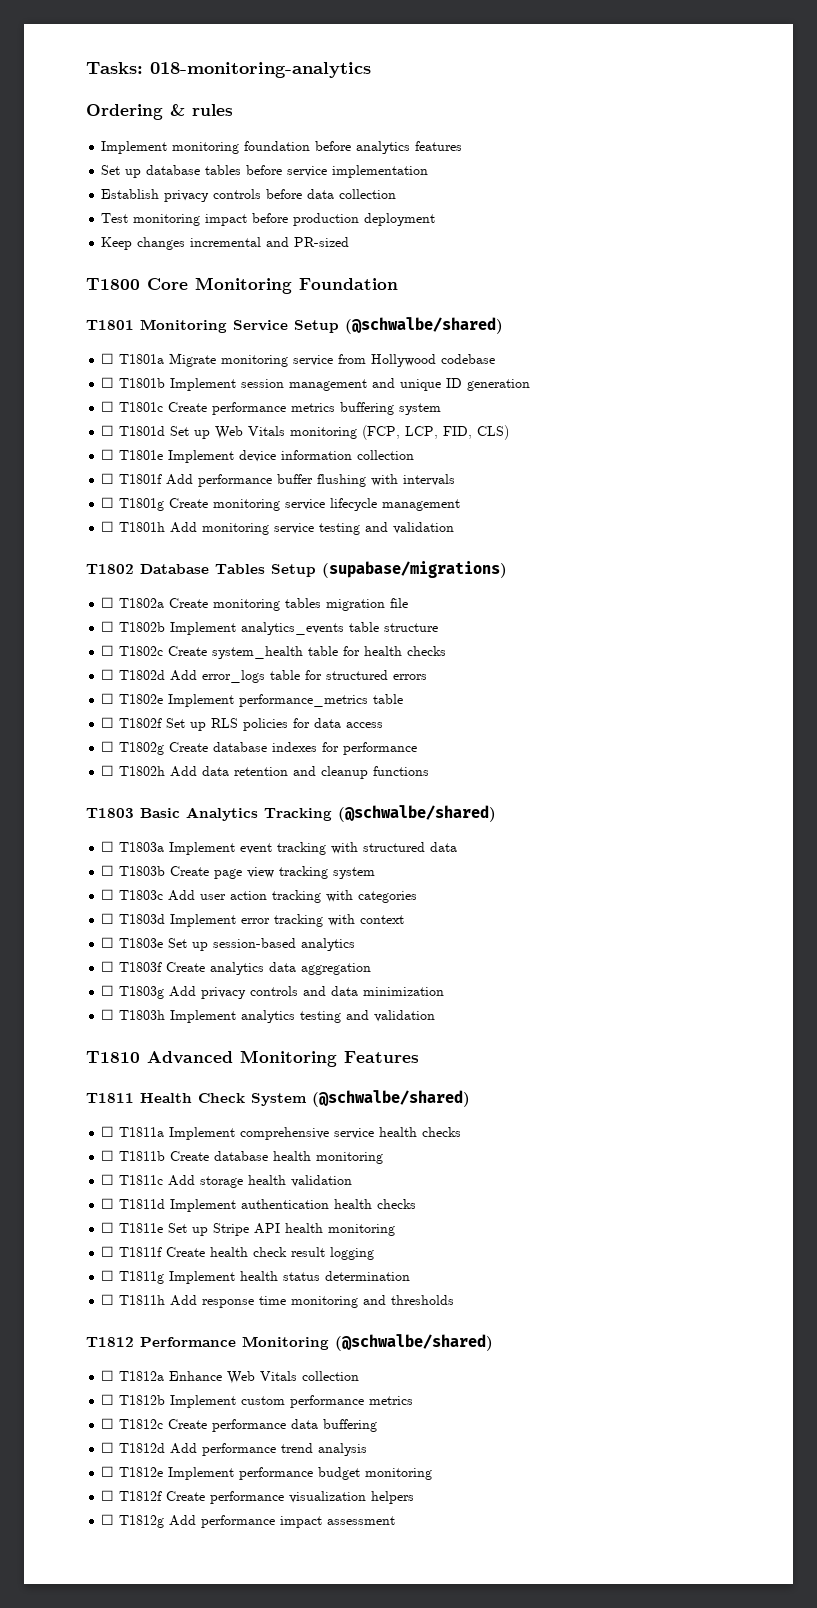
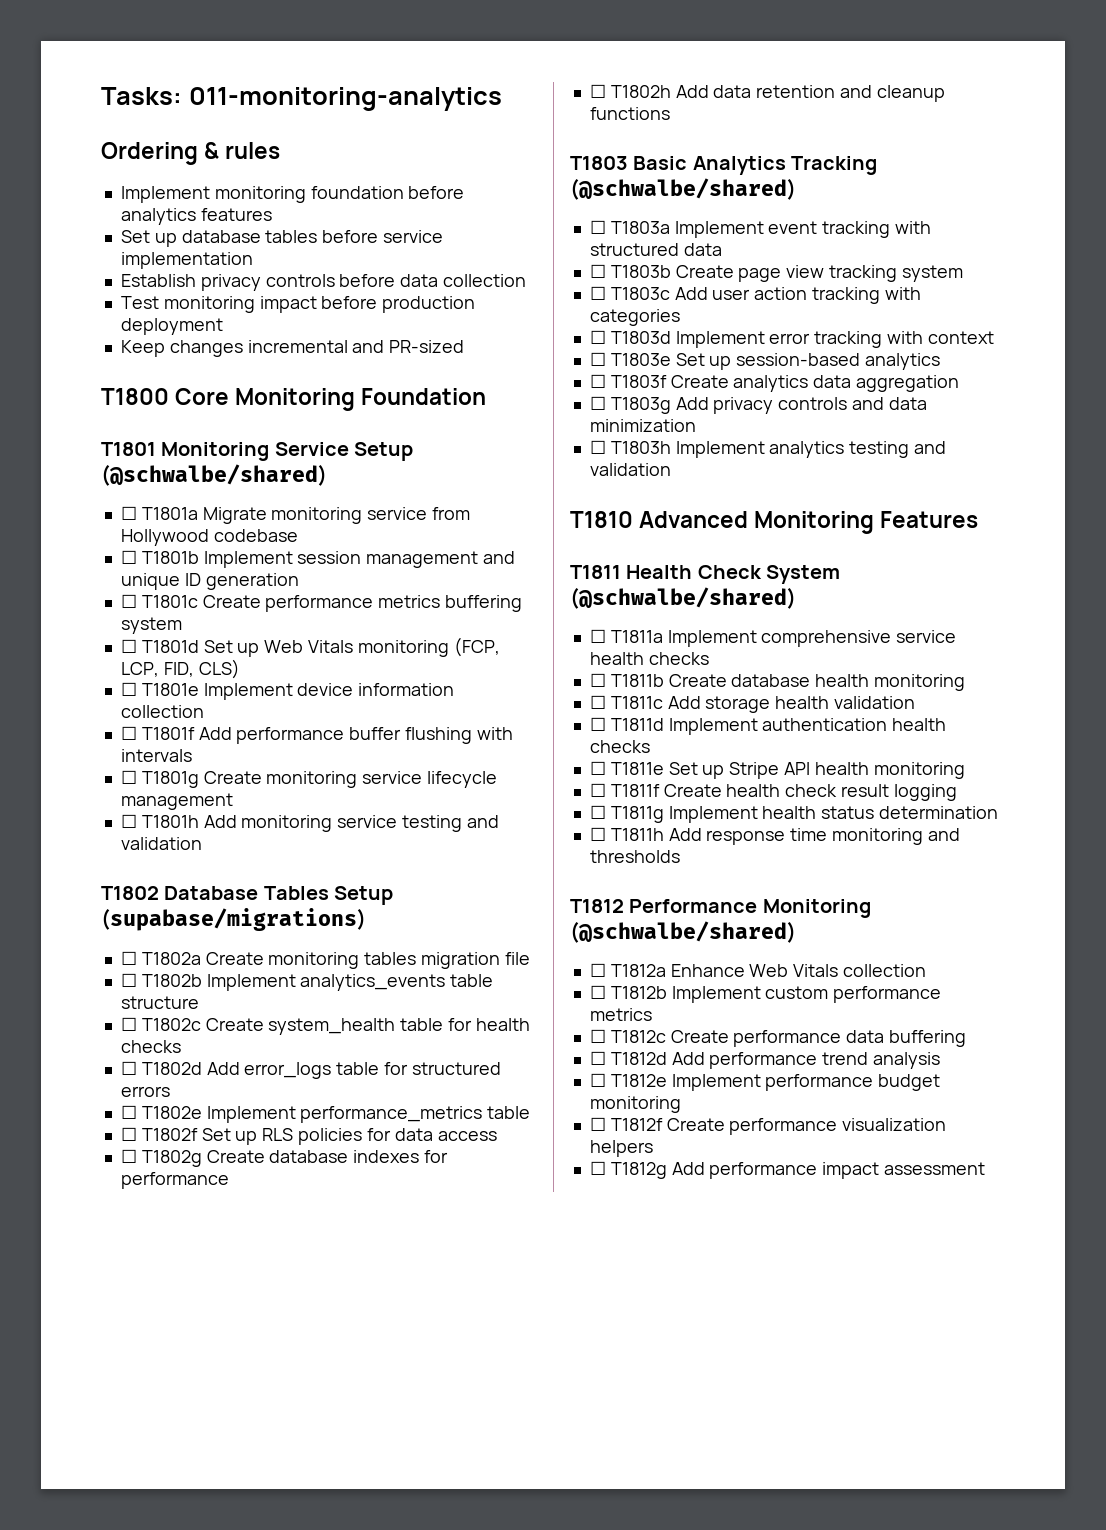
- Tasks: 018-monitoring-analytics
+ Tasks: 011-monitoring-analytics

